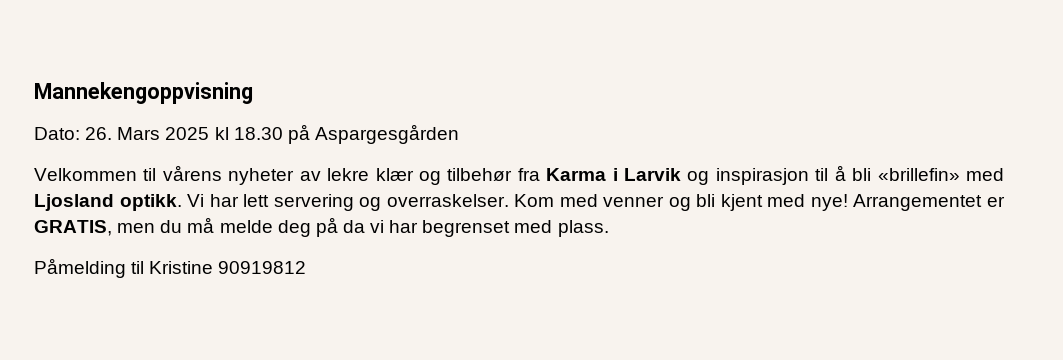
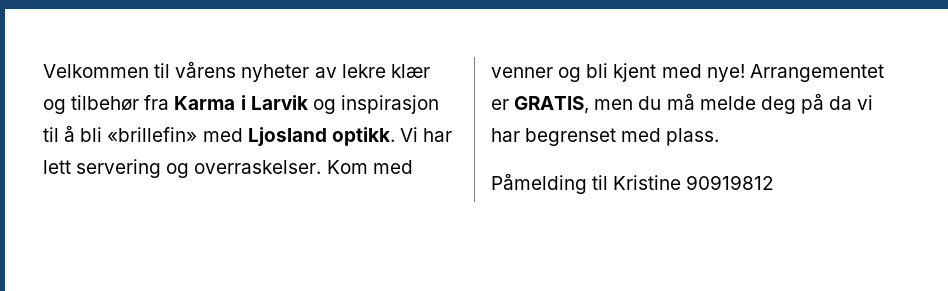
- Mannekengoppvisning
- Dato: 26. Mars 2025 kl 18.30 på Aspargesgården

